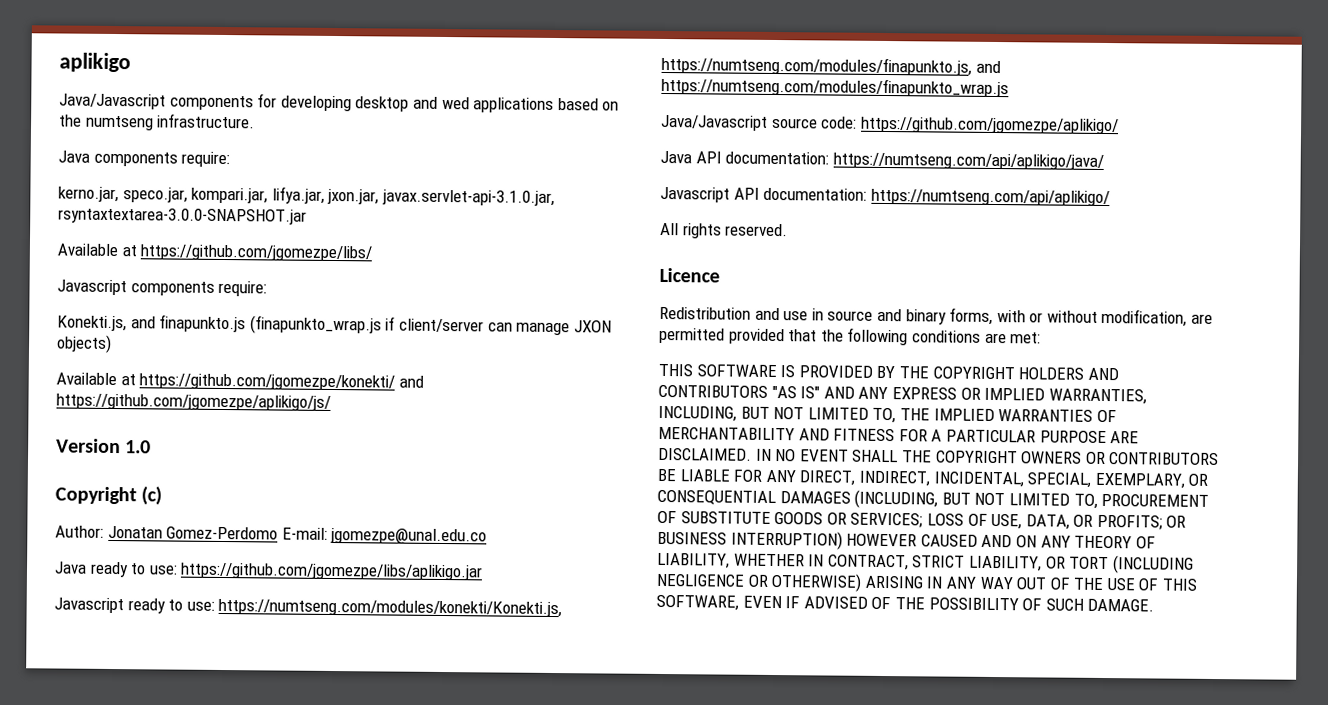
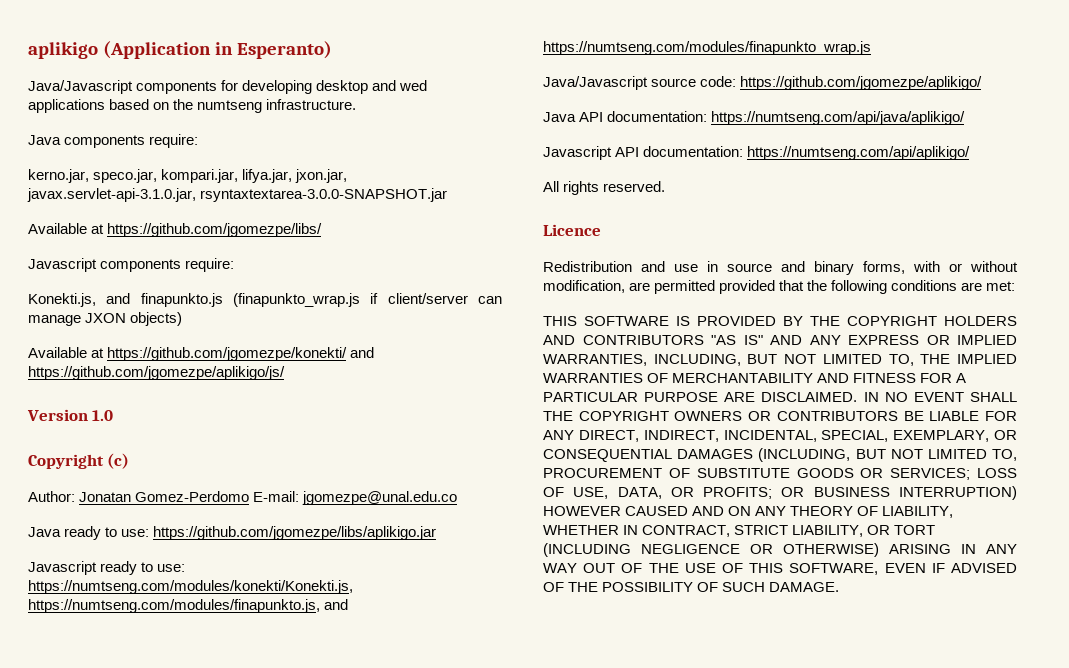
- aplikigo
+ aplikigo (Application in Esperanto)
- Java API documentation: https://numtseng.com/api/aplikigo/java/
+ Java API documentation: https://numtseng.com/api/java/aplikigo/

